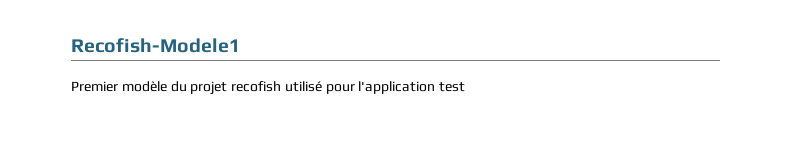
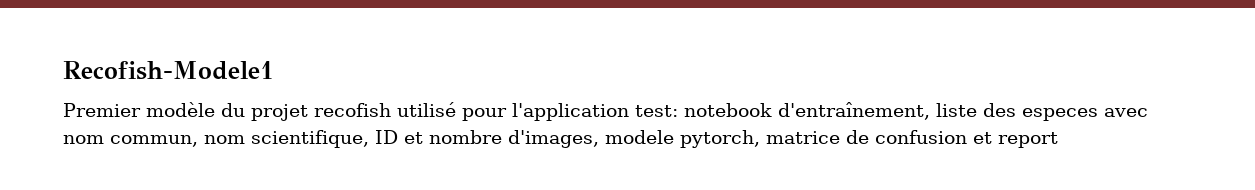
- Premier modèle du projet recofish utilisé pour l'application test
+ Premier modèle du projet recofish utilisé pour l'application test: notebook d'entraînement, liste des especes avec nom commun, nom scientifique, ID et nombre d'images, modele pytorch, matrice de confusion et report

